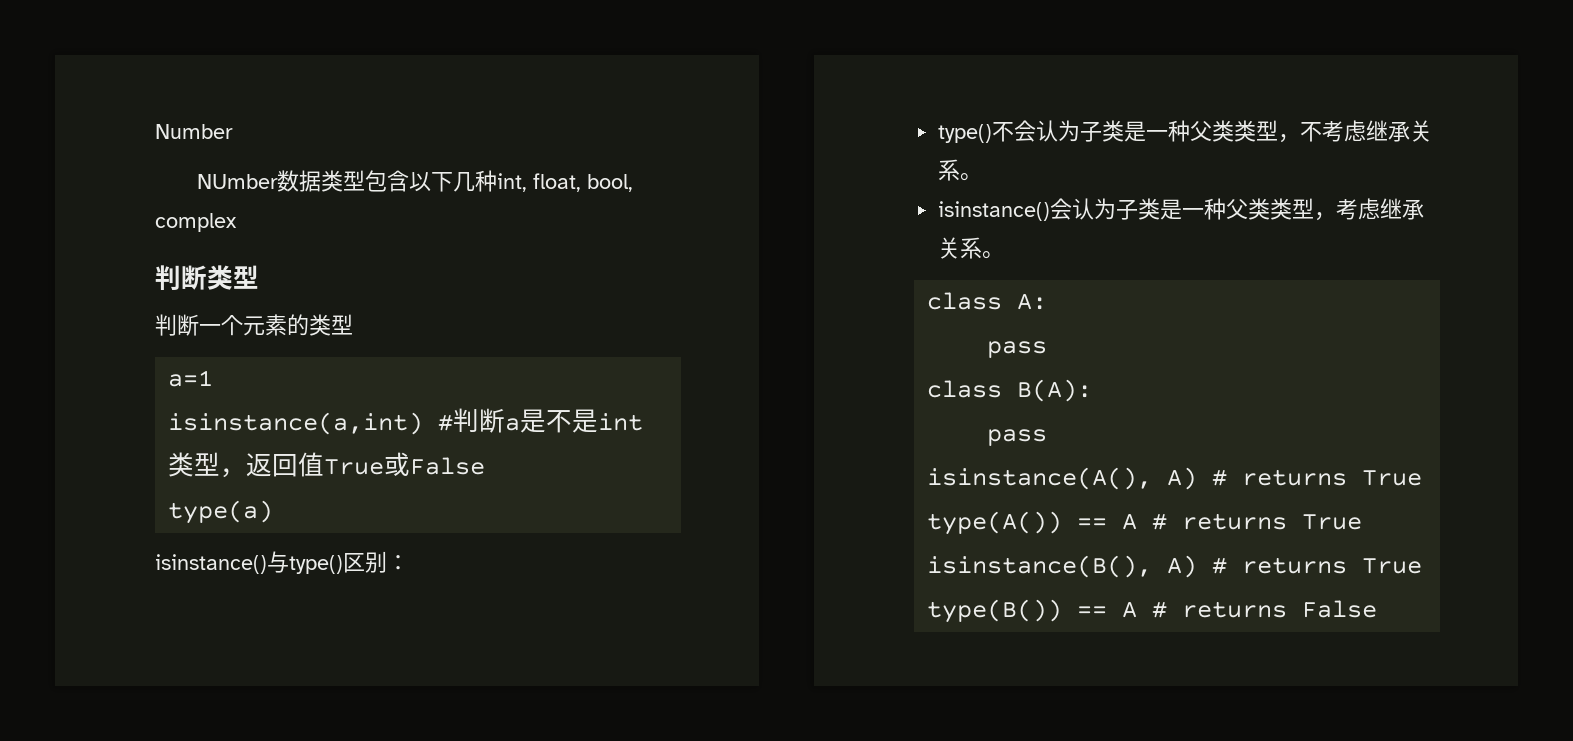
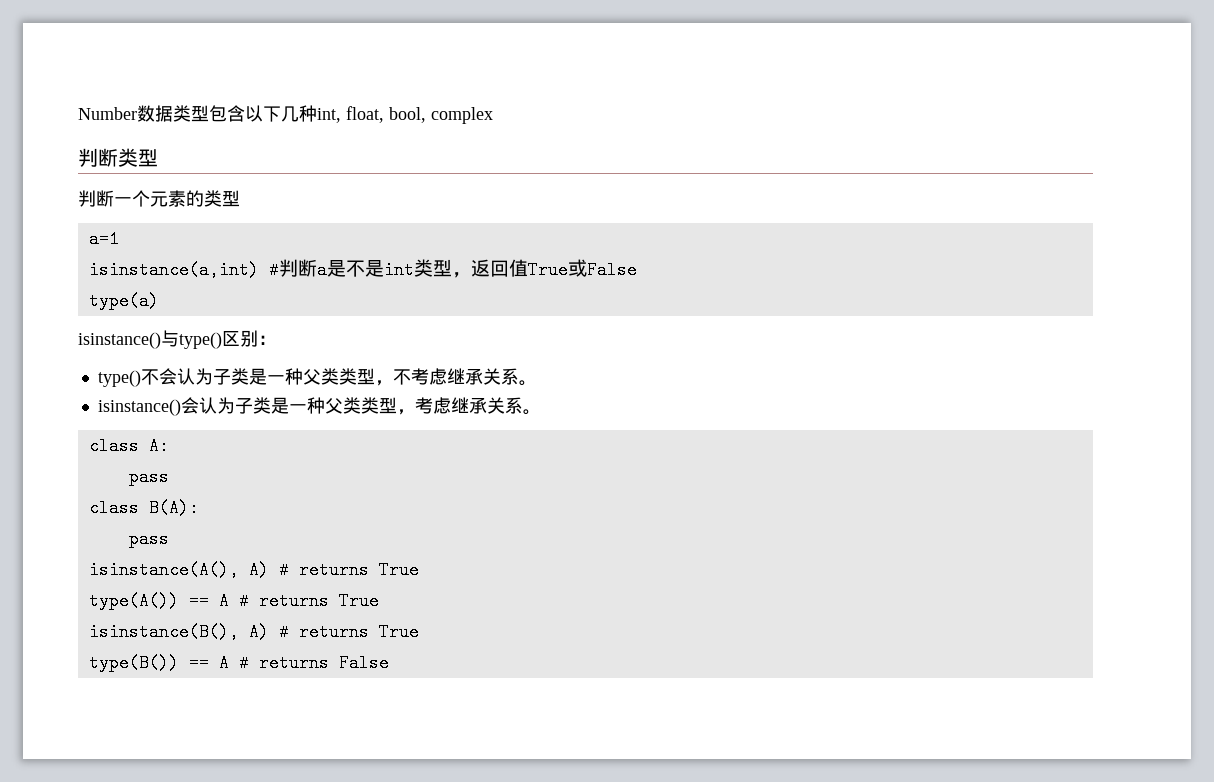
- Number
- NUmber数据类型包含以下几种int, float, bool, complex
+ Number数据类型包含以下几种int, float, bool, complex

